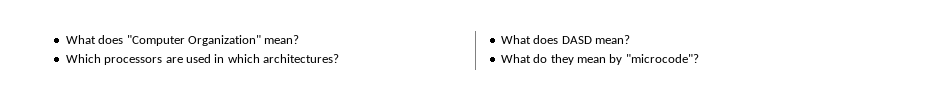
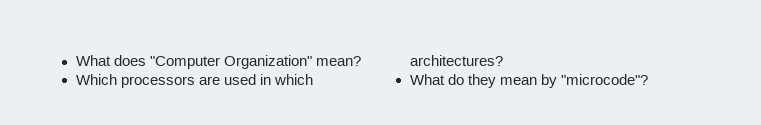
- What does DASD mean?

